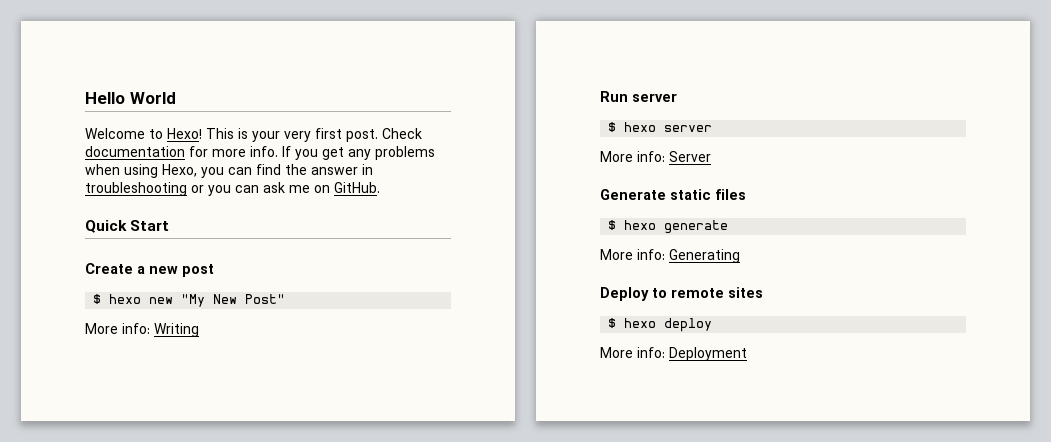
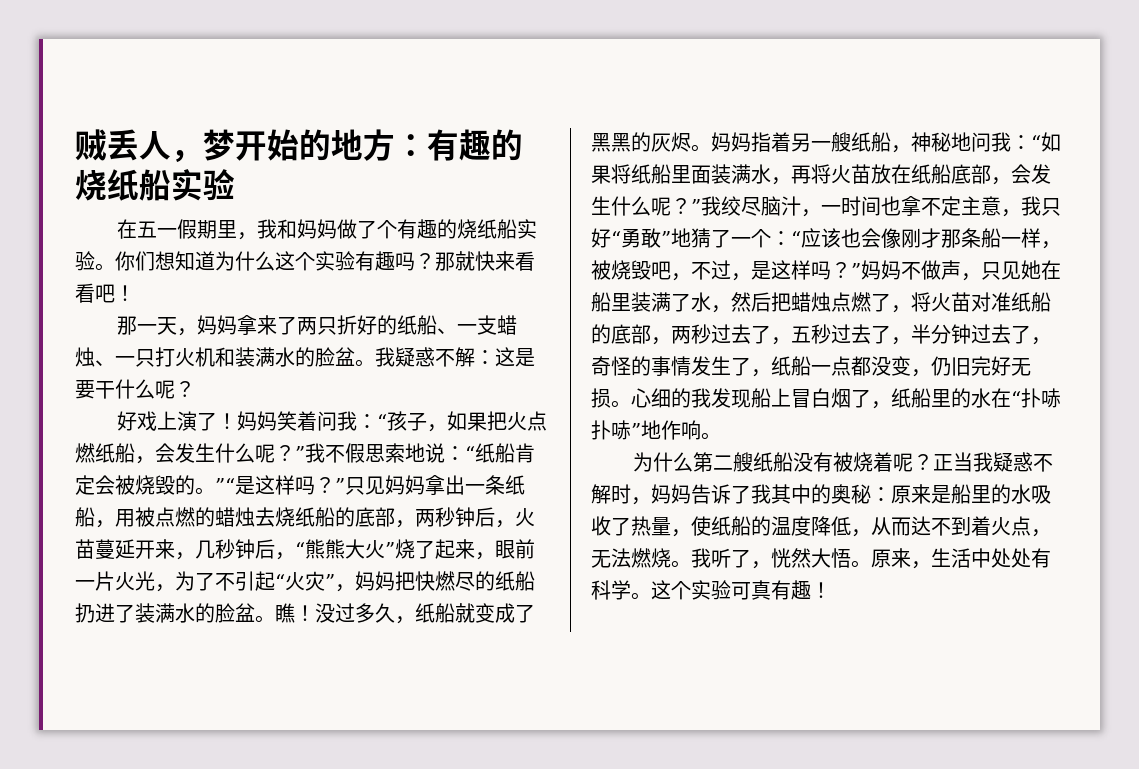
- Hello World
- Welcome to Hexo! This is your very first post. Check documentation for more info. If you get any problems when using Hexo, you can find the answer in troubleshooting or you can ask me on GitHub.
- Quick Start
- Create a new post
- $ hexo new "My New Post"
- More info: Writing
- Run server
- $ hexo server
- More info: Server
- Generate static files
- $ hexo generate
- More info: Generating
- Deploy to remote sites
- $ hexo deploy
- More info: Deployment
+ 贼丢人，梦开始的地方：有趣的烧纸船实验
+ 在五一假期里，我和妈妈做了个有趣的烧纸船实验。你们想知道为什么这个实验有趣吗？那就快来看看吧！
+ 那一天，妈妈拿来了两只折好的纸船、一支蜡烛、一只打火机和装满水的脸盆。我疑惑不解：这是要干什么呢？
+ 好戏上演了！妈妈笑着问我：“孩子，如果把火点燃纸船，会发生什么呢？”我不假思索地说：“纸船肯定会被烧毁的。”“是这样吗？”只见妈妈拿出一条纸船，用被点燃的蜡烛去烧纸船的底部，两秒钟后，火苗蔓延开来，几秒钟后，“熊熊大火”烧了起来，眼前一片火光，为了不引起“火灾”，妈妈把快燃尽的纸船扔进了装满水的脸盆。瞧！没过多久，纸船就变成了黑黑的灰烬。妈妈指着另一艘纸船，神秘地问我：“如果将纸船里面装满水，再将火苗放在纸船底部，会发生什么呢？”我绞尽脑汁，一时间也拿不定主意，我只好“勇敢”地猜了一个：“应该也会像刚才那条船一样，被烧毁吧，不过，是这样吗？”妈妈不做声，只见她在船里装满了水，然后把蜡烛点燃了，将火苗对准纸船的底部，两秒过去了，五秒过去了，半分钟过去了，奇怪的事情发生了，纸船一点都没变，仍旧完好无损。心细的我发现船上冒白烟了，纸船里的水在“扑哧扑哧”地作响。
+ 为什么第二艘纸船没有被烧着呢？正当我疑惑不解时，妈妈告诉了我其中的奥秘：原来是船里的水吸收了热量，使纸船的温度降低，从而达不到着火点，无法燃烧。我听了，恍然大悟。原来，生活中处处有科学。这个实验可真有趣！

